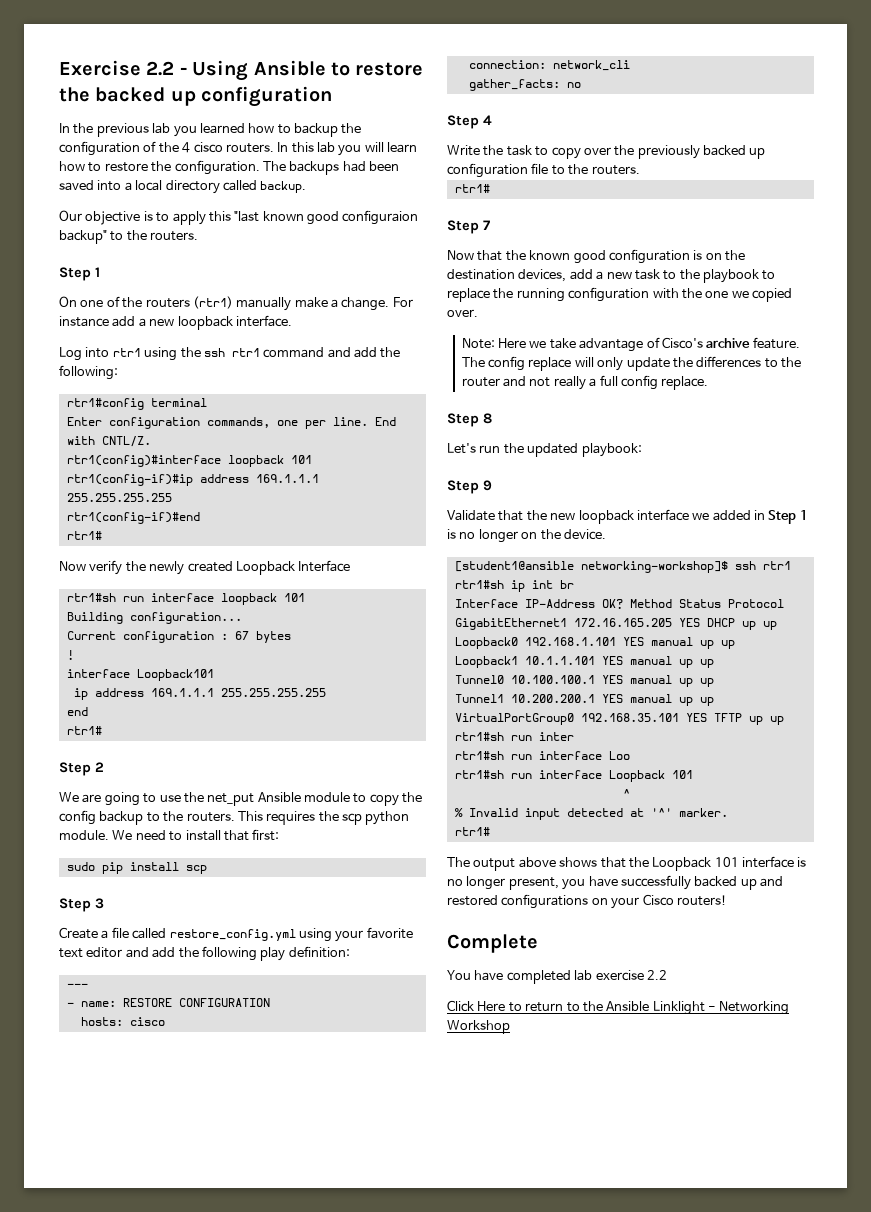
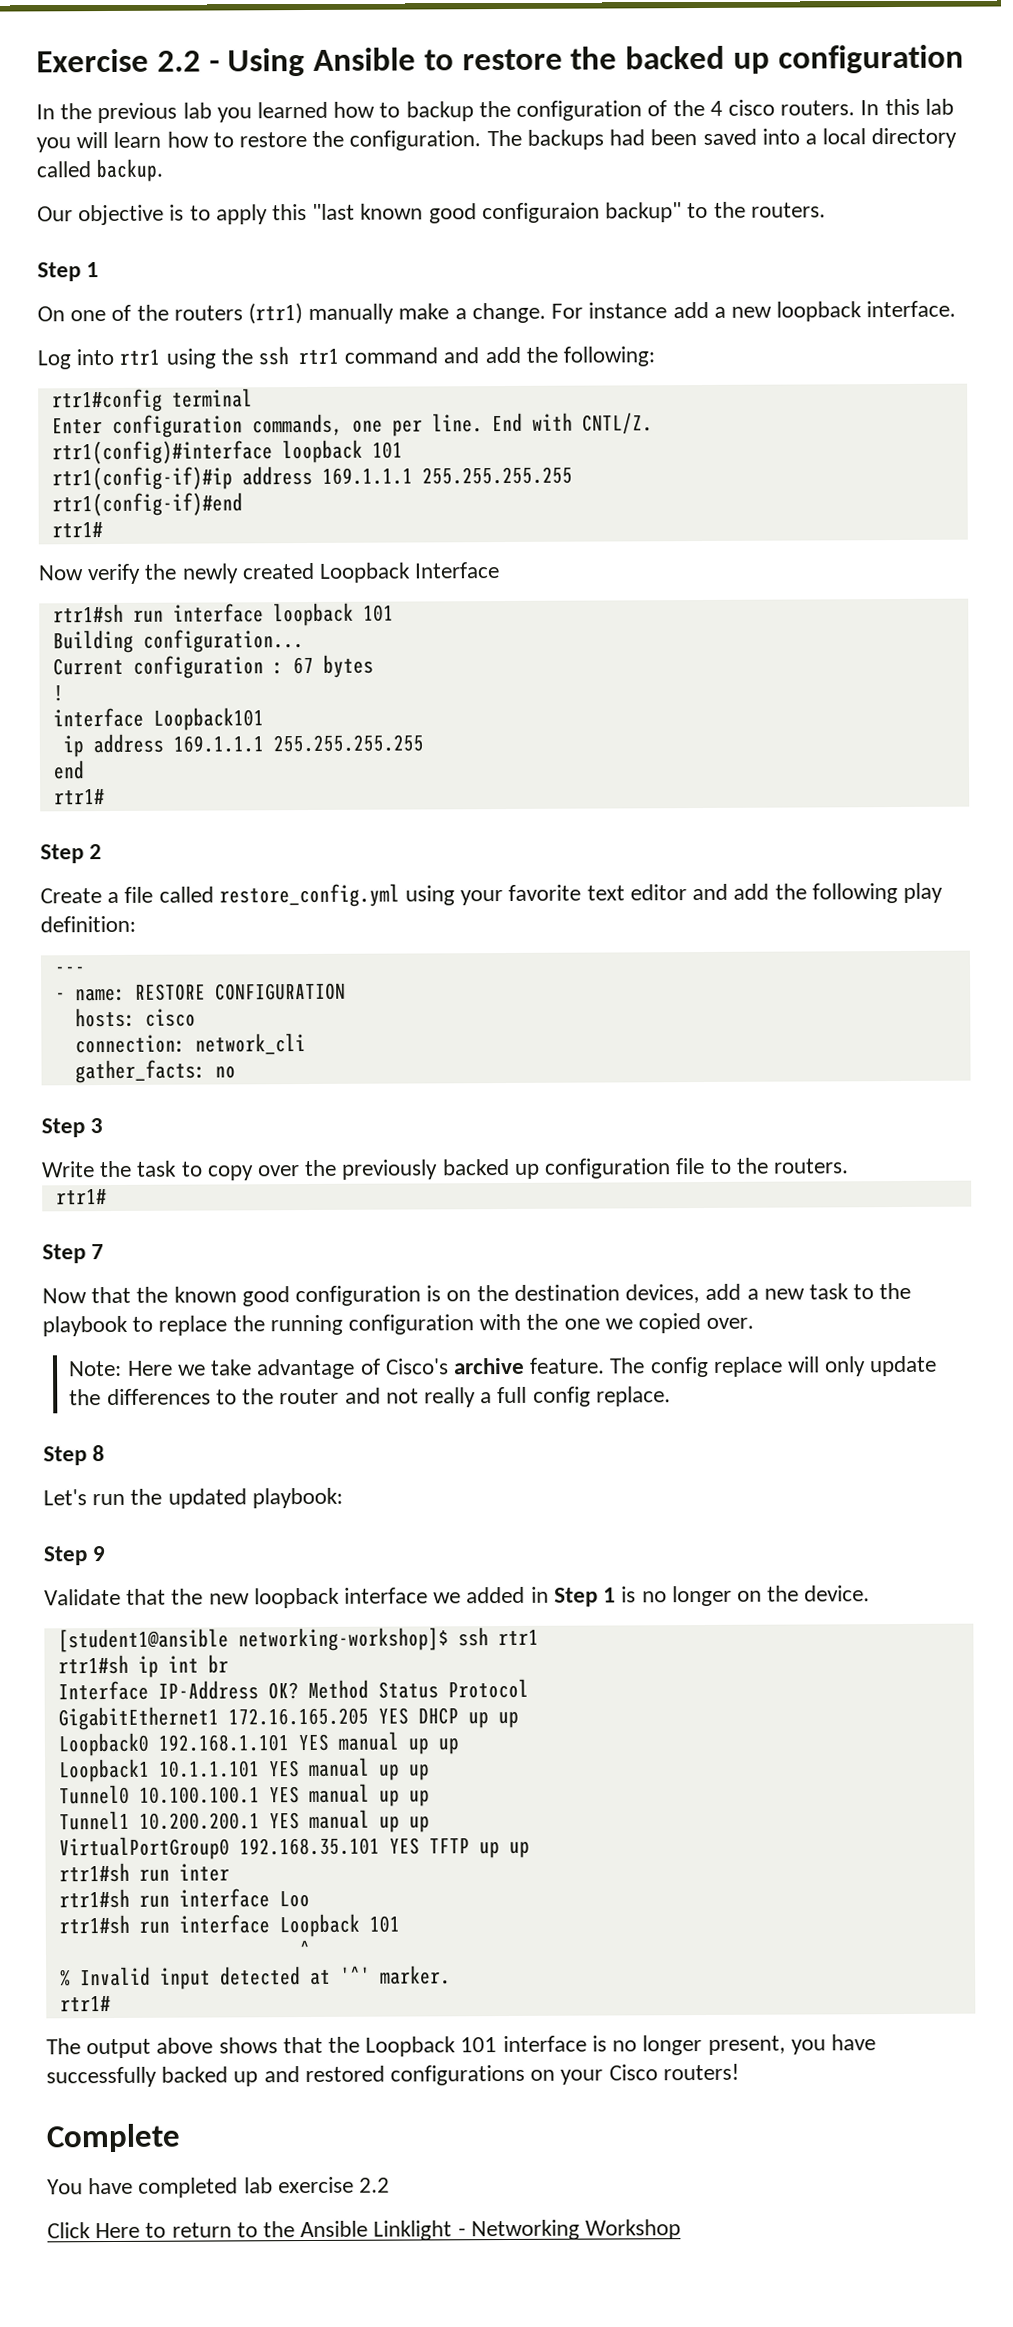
- We are going to use the net_put Ansible module to copy the config backup to the routers. This requires the scp python module. We need to install that first:
- sudo pip install scp
- Step 3
- Step 4
+ Step 3

